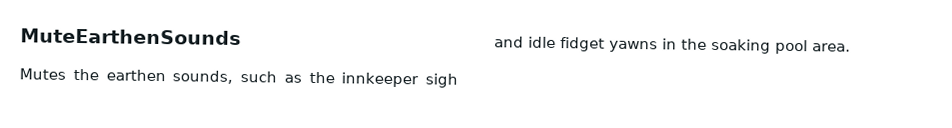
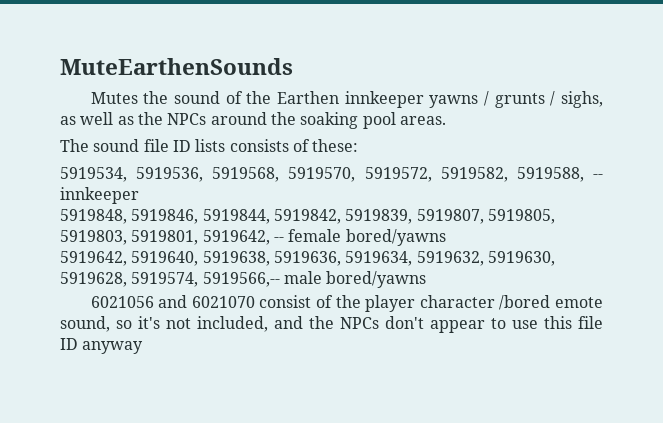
- Mutes the earthen sounds, such as the innkeeper sigh and idle fidget yawns in the soaking pool area.
+ Mutes the sound of the Earthen innkeeper yawns / grunts / sighs, as well as the NPCs around the soaking pool areas.
+ The sound file ID lists consists of these:
+ 5919534, 5919536, 5919568, 5919570, 5919572, 5919582, 5919588, -- innkeeper
+ 5919848, 5919846, 5919844, 5919842, 5919839, 5919807, 5919805, 5919803, 5919801, 5919642, -- female bored/yawns
+ 5919642, 5919640, 5919638, 5919636, 5919634, 5919632, 5919630, 5919628, 5919574, 5919566,-- male bored/yawns
+ 6021056 and 6021070 consist of the player character /bored emote sound, so it's not included, and the NPCs don't appear to use this file ID anyway

